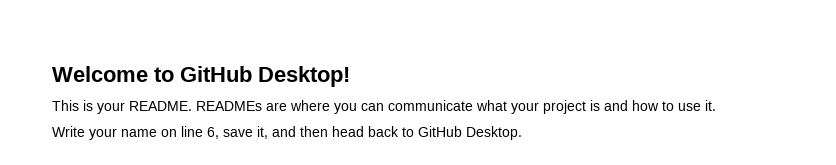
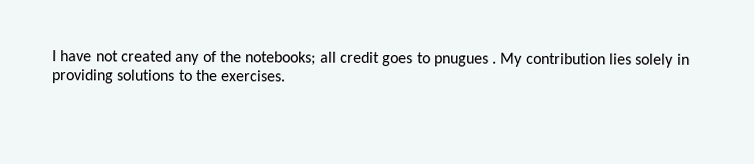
- Welcome to GitHub Desktop!
- This is your README. READMEs are where you can communicate what your project is and how to use it.
- Write your name on line 6, save it, and then head back to GitHub Desktop.
+ I have not created any of the notebooks; all credit goes to pnugues . My contribution lies solely in providing solutions to the exercises.

